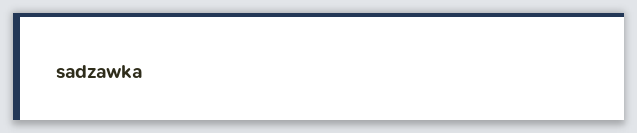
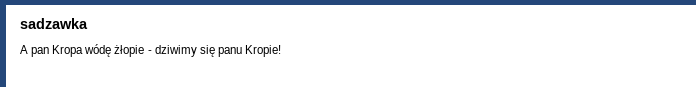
+ A pan Kropa wódę żłopie - dziwimy się panu Kropie!

